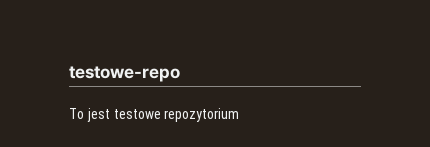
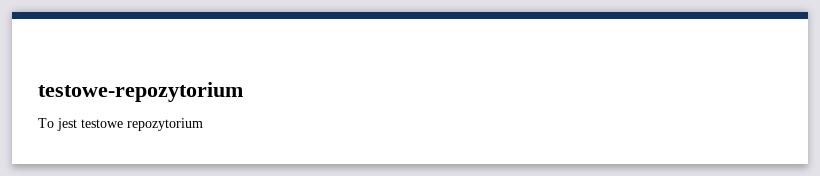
- testowe-repo
+ testowe-repozytorium

